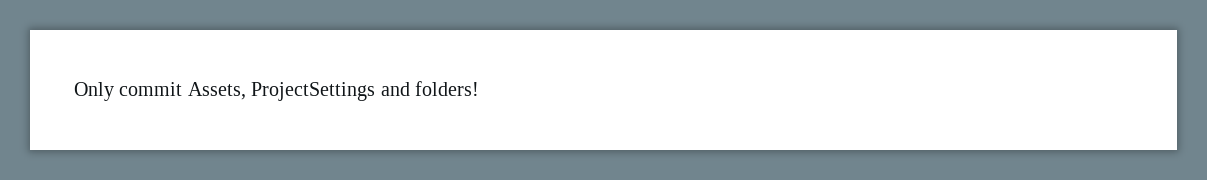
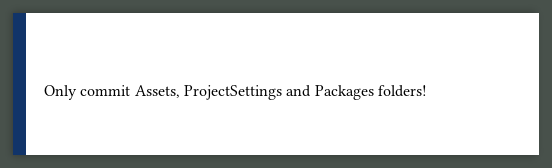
- Only commit Assets, ProjectSettings and folders!
+ Only commit Assets, ProjectSettings and Packages folders!

